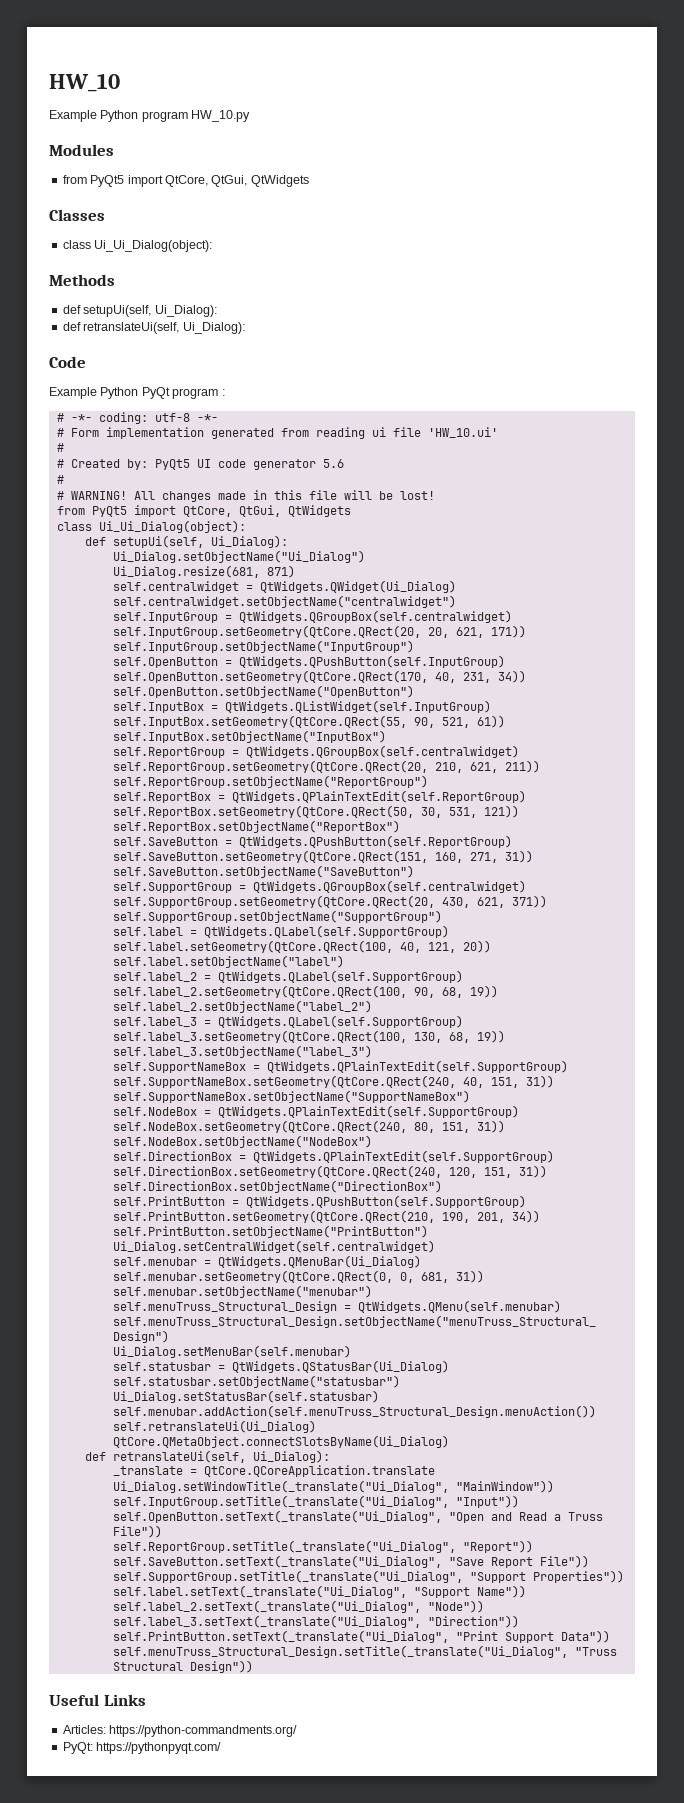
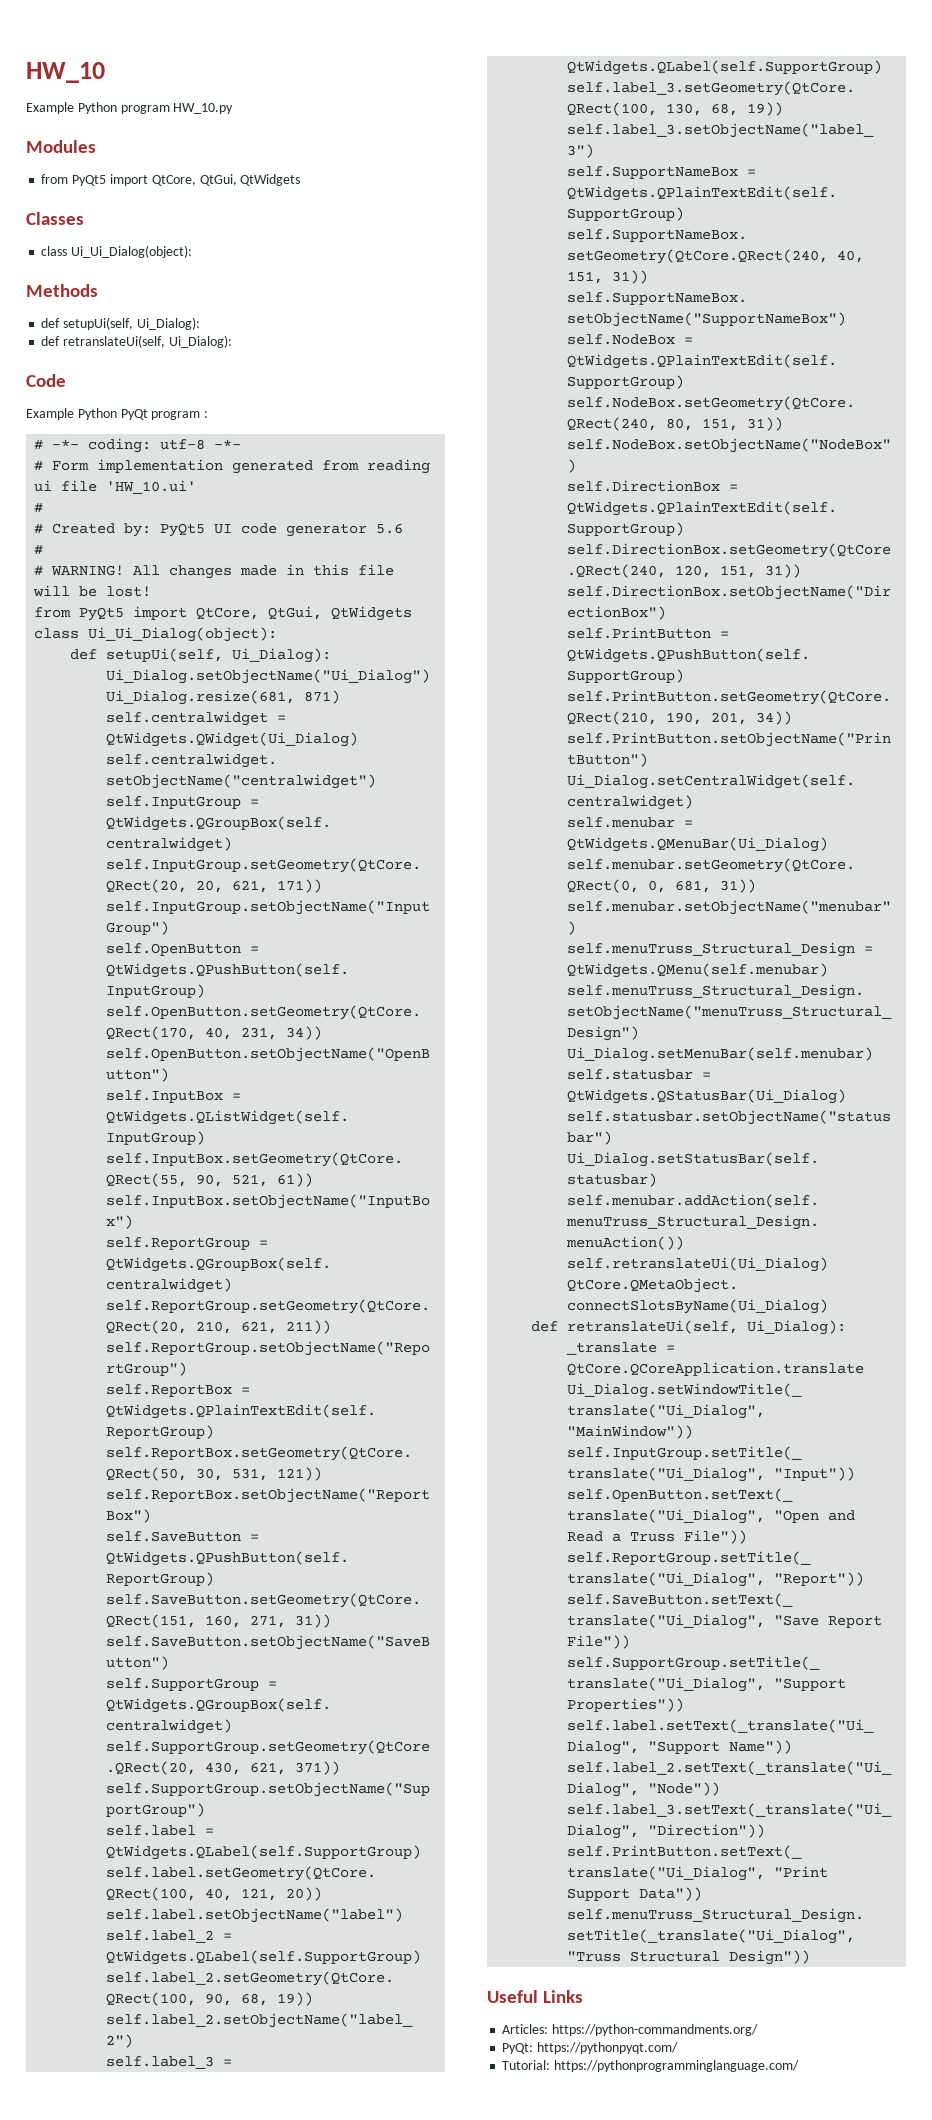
+ Tutorial: https://pythonprogramminglanguage.com/

